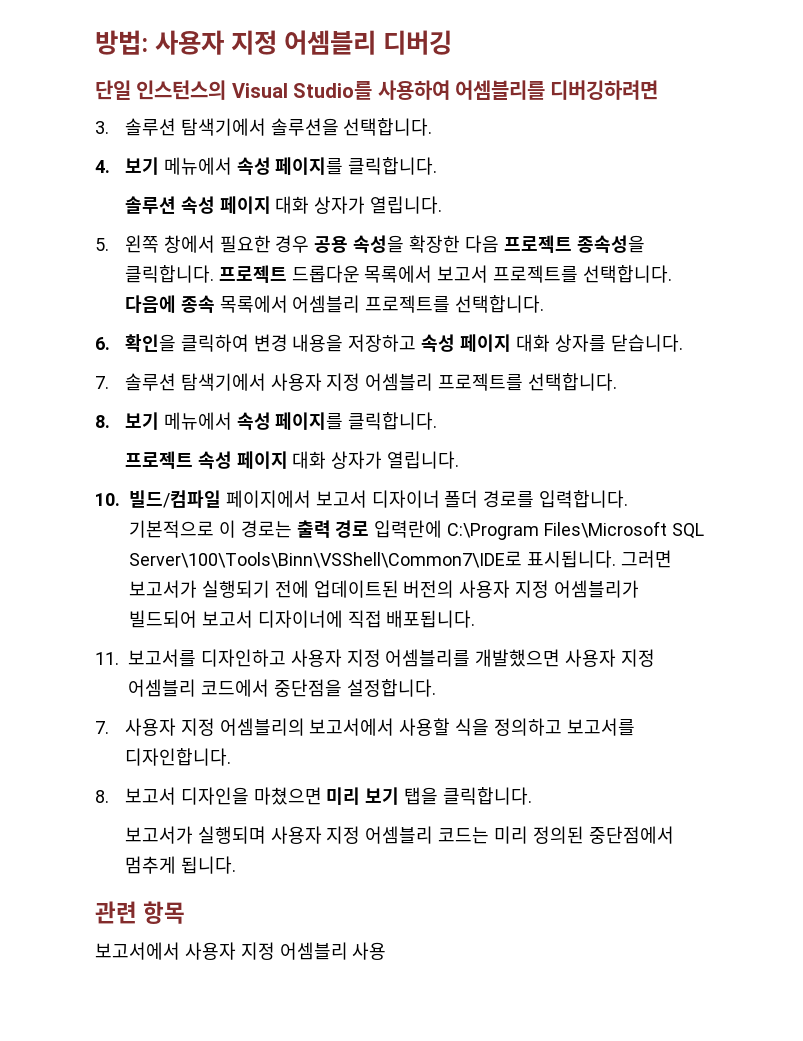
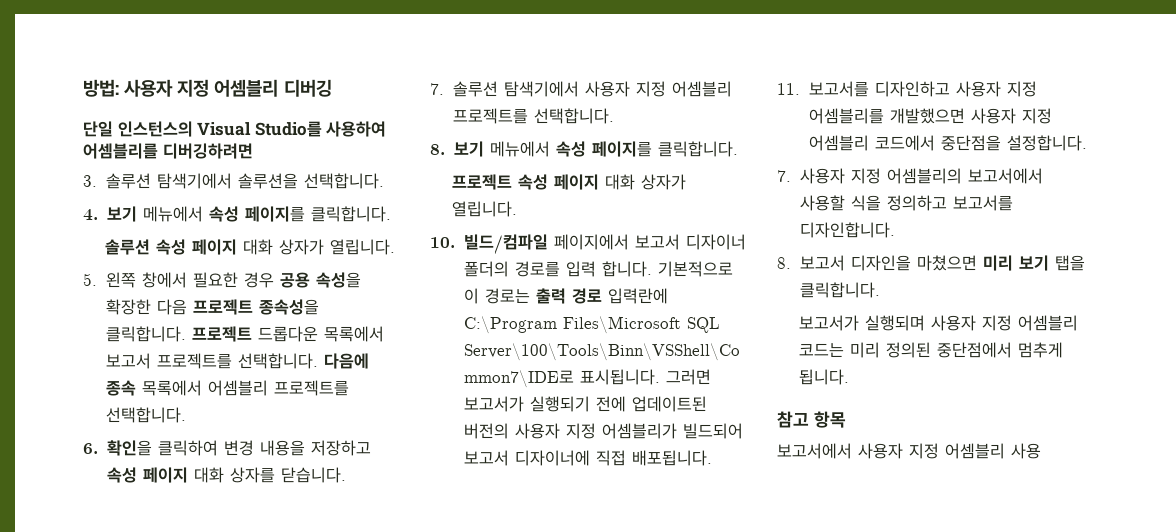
- 10. 빌드/컴파일 페이지에서 보고서 디자이너 폴더 경로를 입력합니다.
+ 10. 빌드/컴파일 페이지에서 보고서 디자이너 폴더의 경로를 입력 합니다.
- 관련 항목
+ 참고 항목

